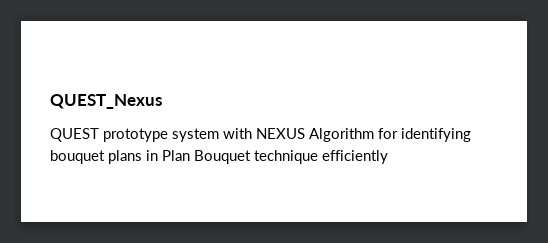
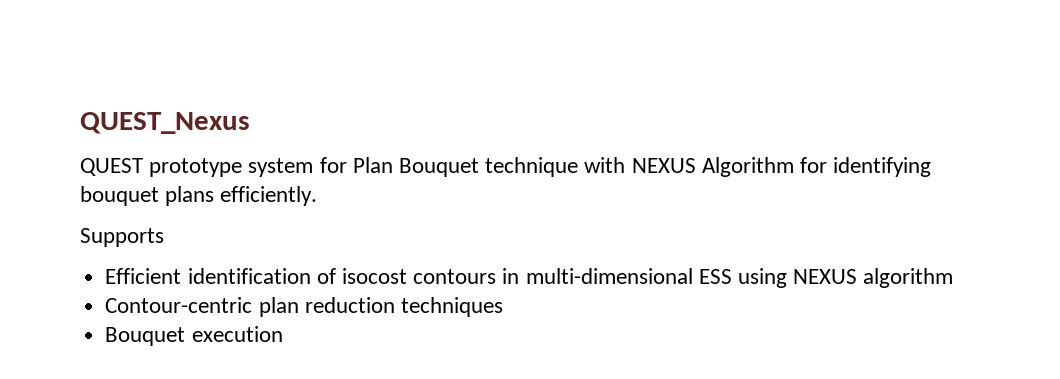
- QUEST prototype system with NEXUS Algorithm for identifying bouquet plans in Plan Bouquet technique efficiently
+ QUEST prototype system for Plan Bouquet technique with NEXUS Algorithm for identifying bouquet plans efficiently.
+ Supports
+ Efficient identification of isocost contours in multi-dimensional ESS using NEXUS algorithm
+ Contour-centric plan reduction techniques
+ Bouquet execution

